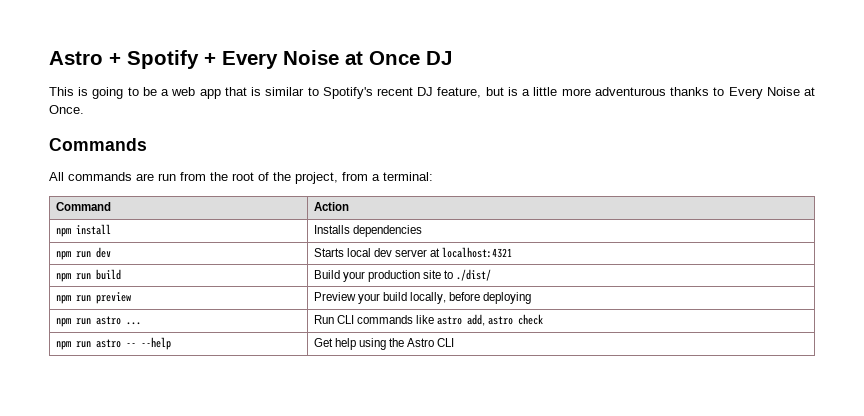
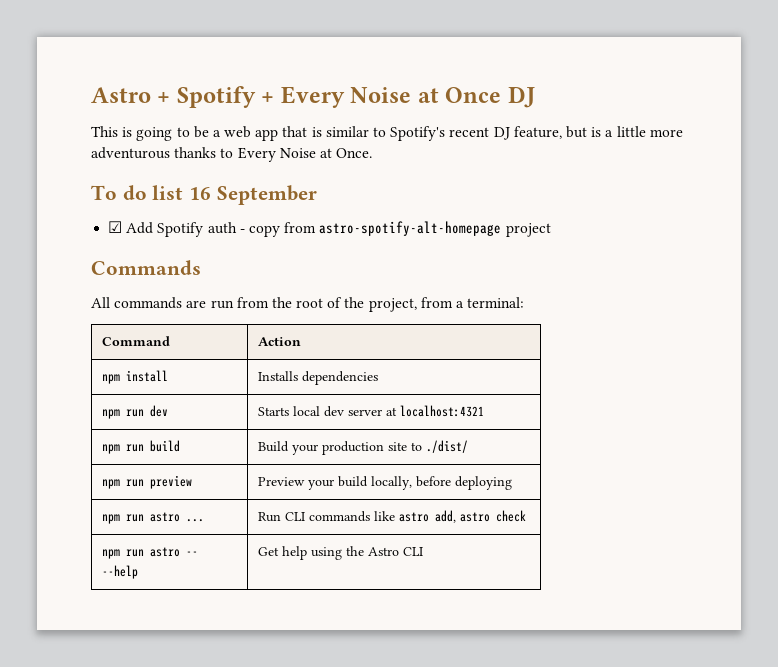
+ To do list 16 September
+ ☑ Add Spotify auth - copy from astro-spotify-alt-homepage project

